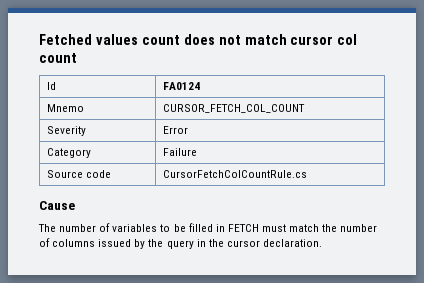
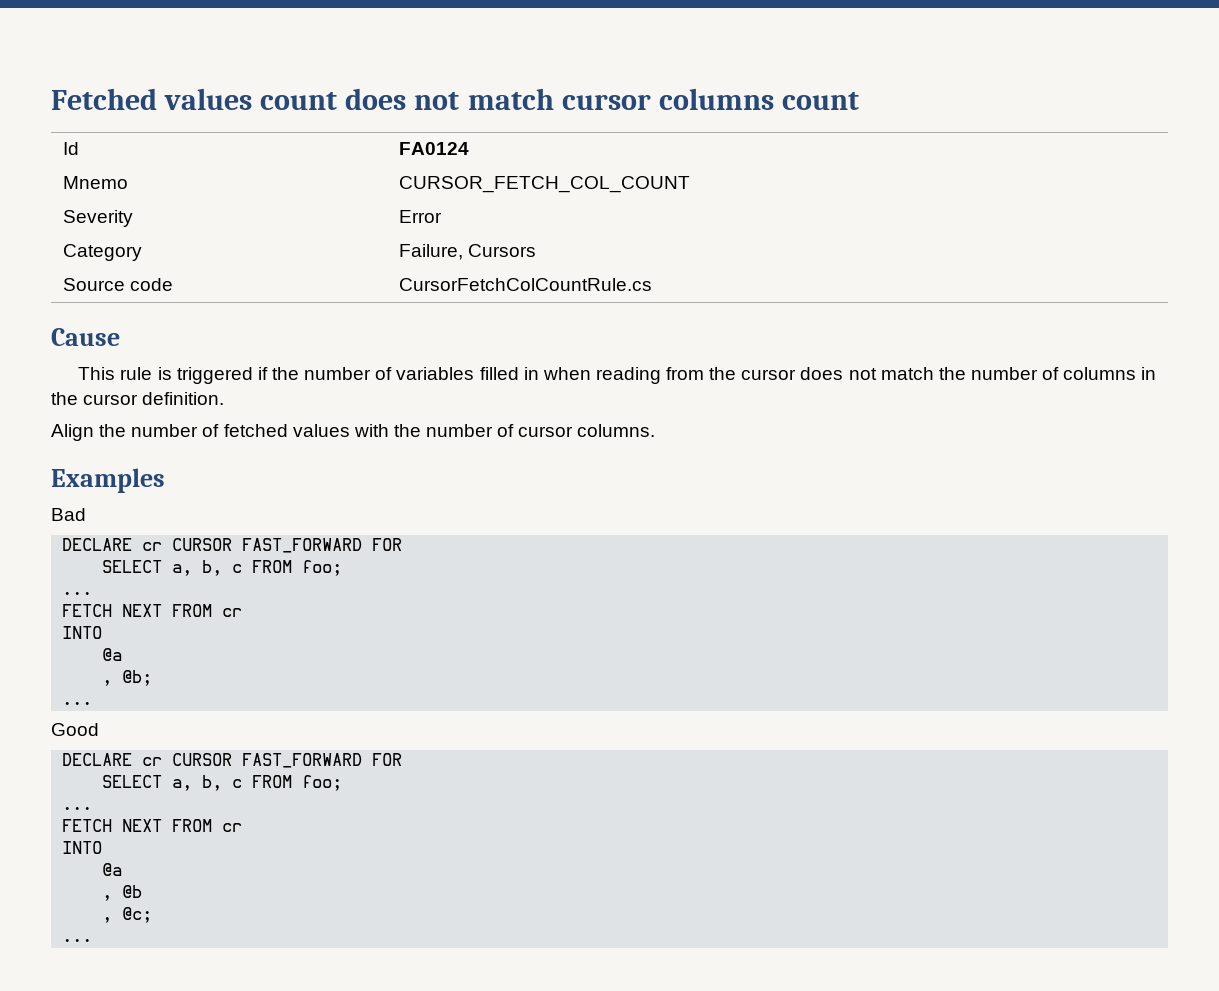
- Fetched values count does not match cursor col count
+ Fetched values count does not match cursor columns count
- Category | Failure
+ Category | Failure, Cursors
- The number of variables to be filled in FETCH must match the number of columns issued by the query in the cursor declaration.
+ This rule is triggered if the number of variables filled in when reading from the cursor does not match the number of columns in the cursor definition.
+ Align the number of fetched values with the number of cursor columns.
+ Examples
+ Bad
+ DECLARE cr CURSOR FAST_FORWARD FOR
+ SELECT a, b, c FROM foo;
+ ...
+ FETCH NEXT FROM cr
+ INTO
+ @a
+ , @b;
+ ...
+ Good
+ DECLARE cr CURSOR FAST_FORWARD FOR
+ SELECT a, b, c FROM foo;
+ ...
+ FETCH NEXT FROM cr
+ INTO
+ @a
+ , @b
+ , @c;
+ ...

